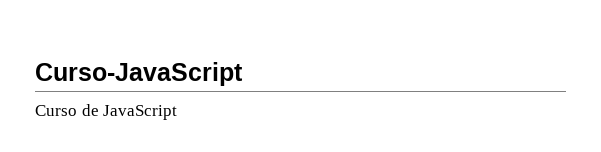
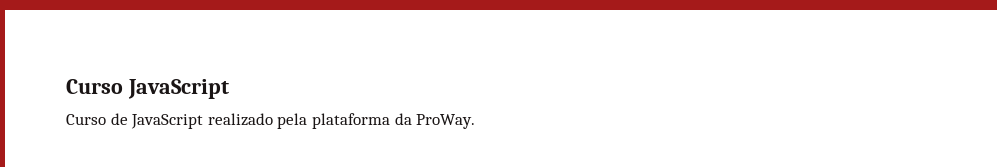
- Curso-JavaScript
+ Curso JavaScript
- Curso de JavaScript
+ Curso de JavaScript realizado pela plataforma da ProWay.

